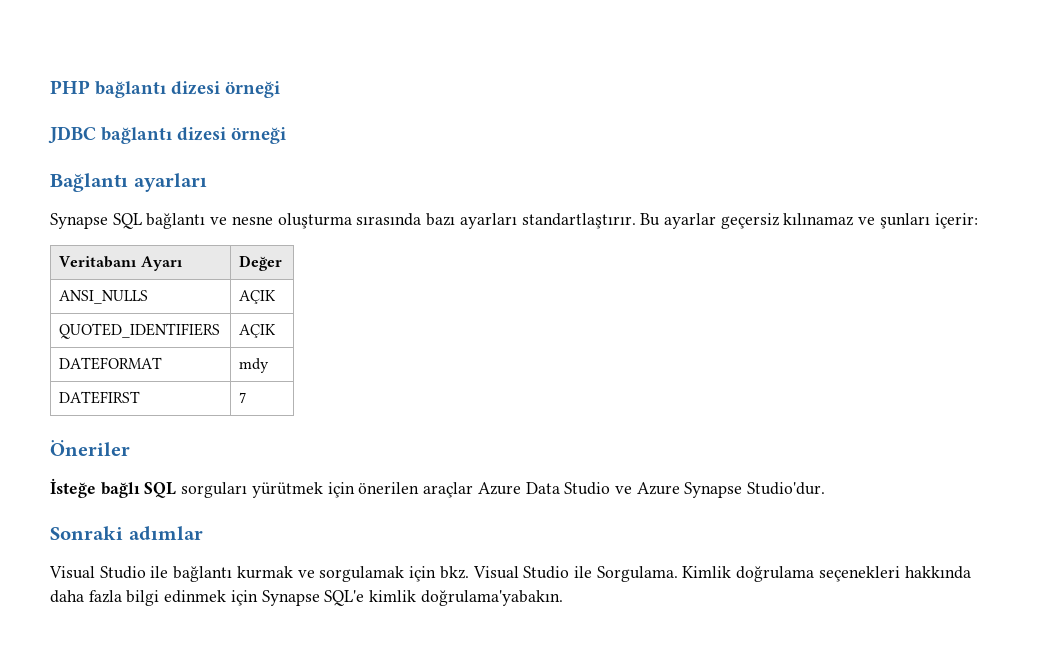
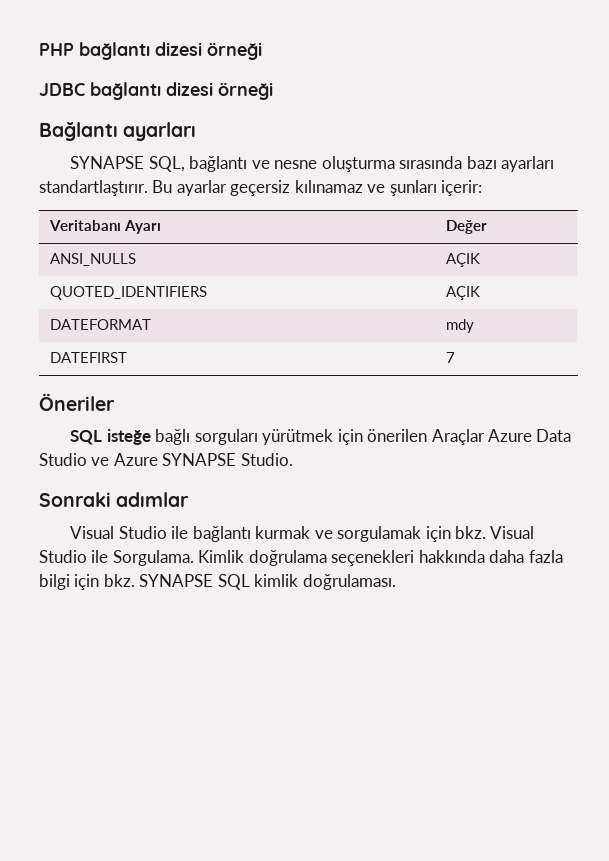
- Synapse SQL bağlantı ve nesne oluşturma sırasında bazı ayarları standartlaştırır.
+ SYNAPSE SQL, bağlantı ve nesne oluşturma sırasında bazı ayarları standartlaştırır.
- İsteğe bağlı SQL sorguları yürütmek için önerilen araçlar Azure Data Studio ve Azure Synapse Studio'dur.
+ SQL isteğe bağlı sorguları yürütmek için önerilen Araçlar Azure Data Studio ve Azure SYNAPSE Studio.
- Kimlik doğrulama seçenekleri hakkında daha fazla bilgi edinmek için Synapse SQL'e kimlik doğrulama'yabakın.
+ Kimlik doğrulama seçenekleri hakkında daha fazla bilgi için bkz. SYNAPSE SQL kimlik doğrulaması.

